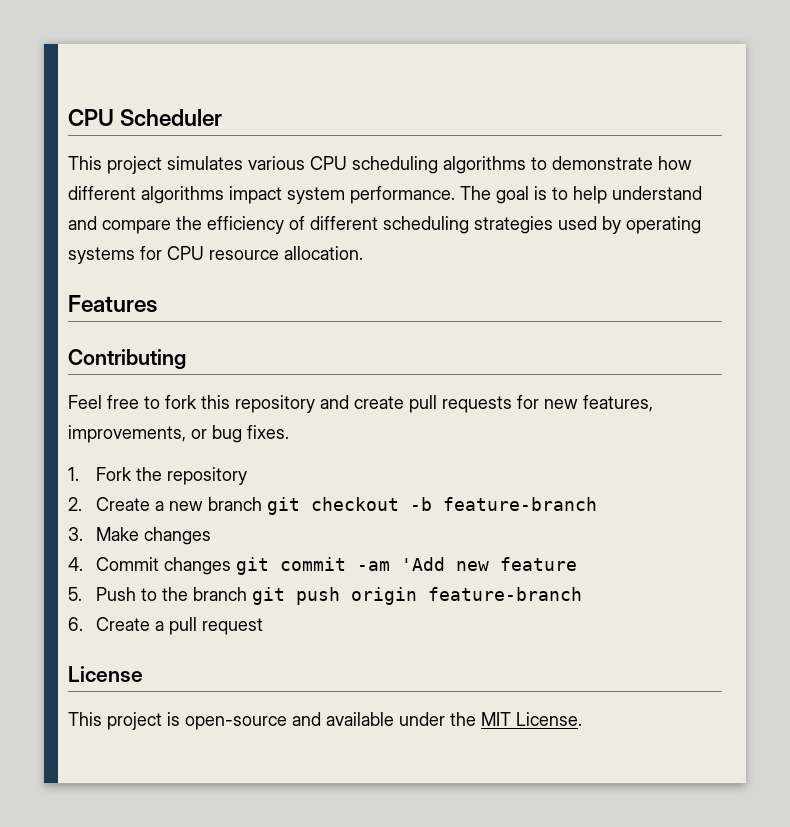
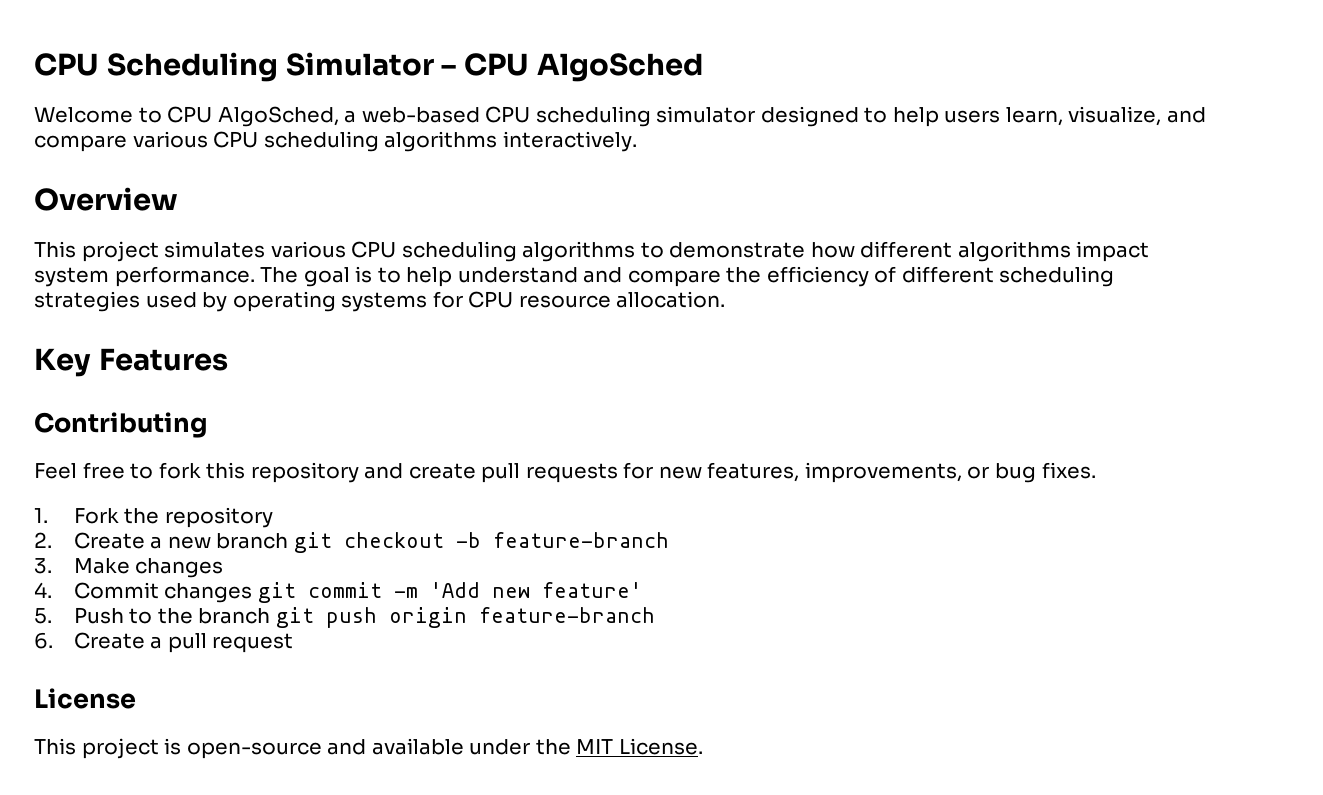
- CPU Scheduler
+ CPU Scheduling Simulator – CPU AlgoSched
+ Welcome to CPU AlgoSched, a web-based CPU scheduling simulator designed to help users learn, visualize, and compare various CPU scheduling algorithms interactively.
+ Overview
- Features
+ Key Features
- 4. Commit changes git commit -am 'Add new feature
+ 4. Commit changes git commit -m 'Add new feature'

